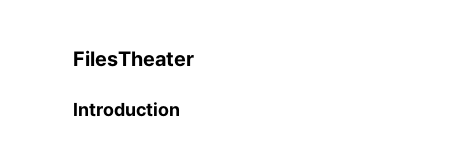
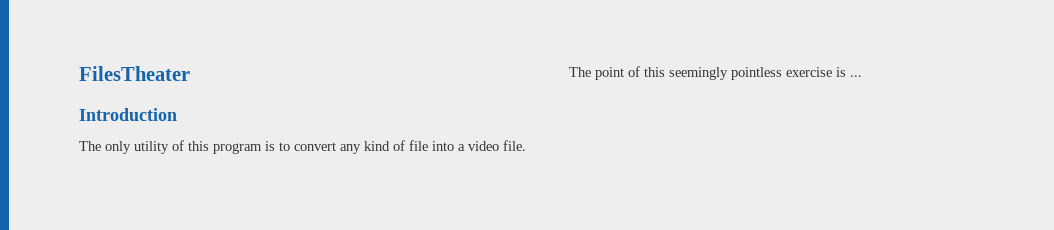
+ The only utility of this program is to convert any kind of file into a video file. The point of this seemingly pointless exercise is ...

